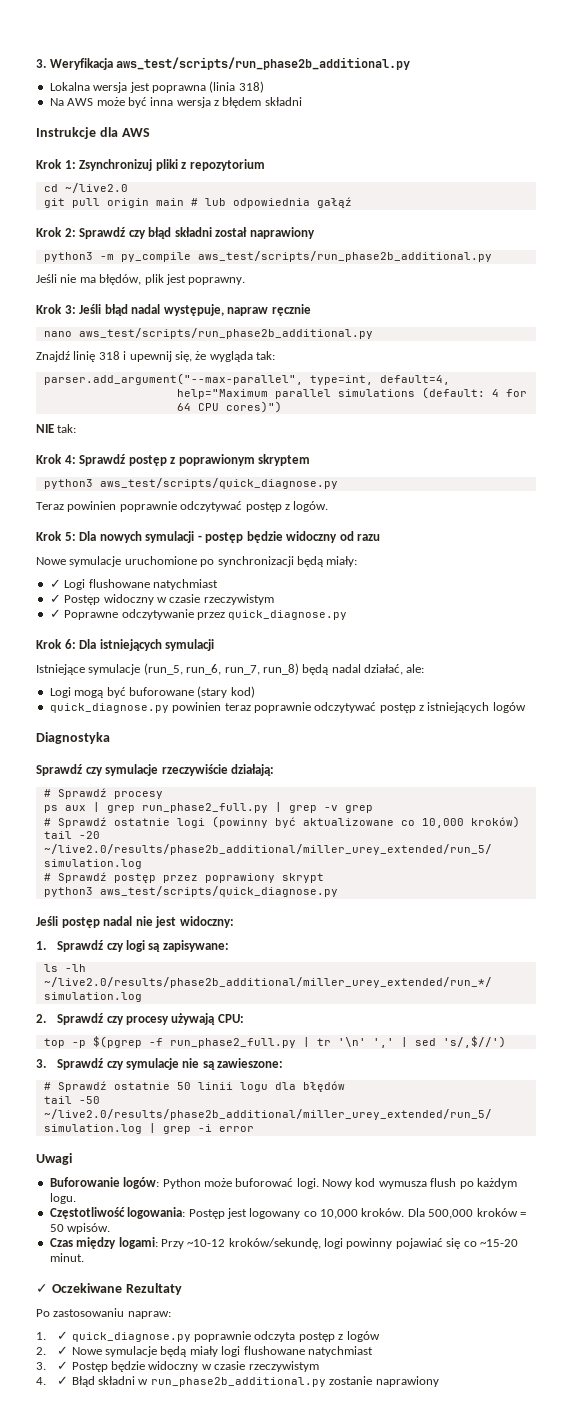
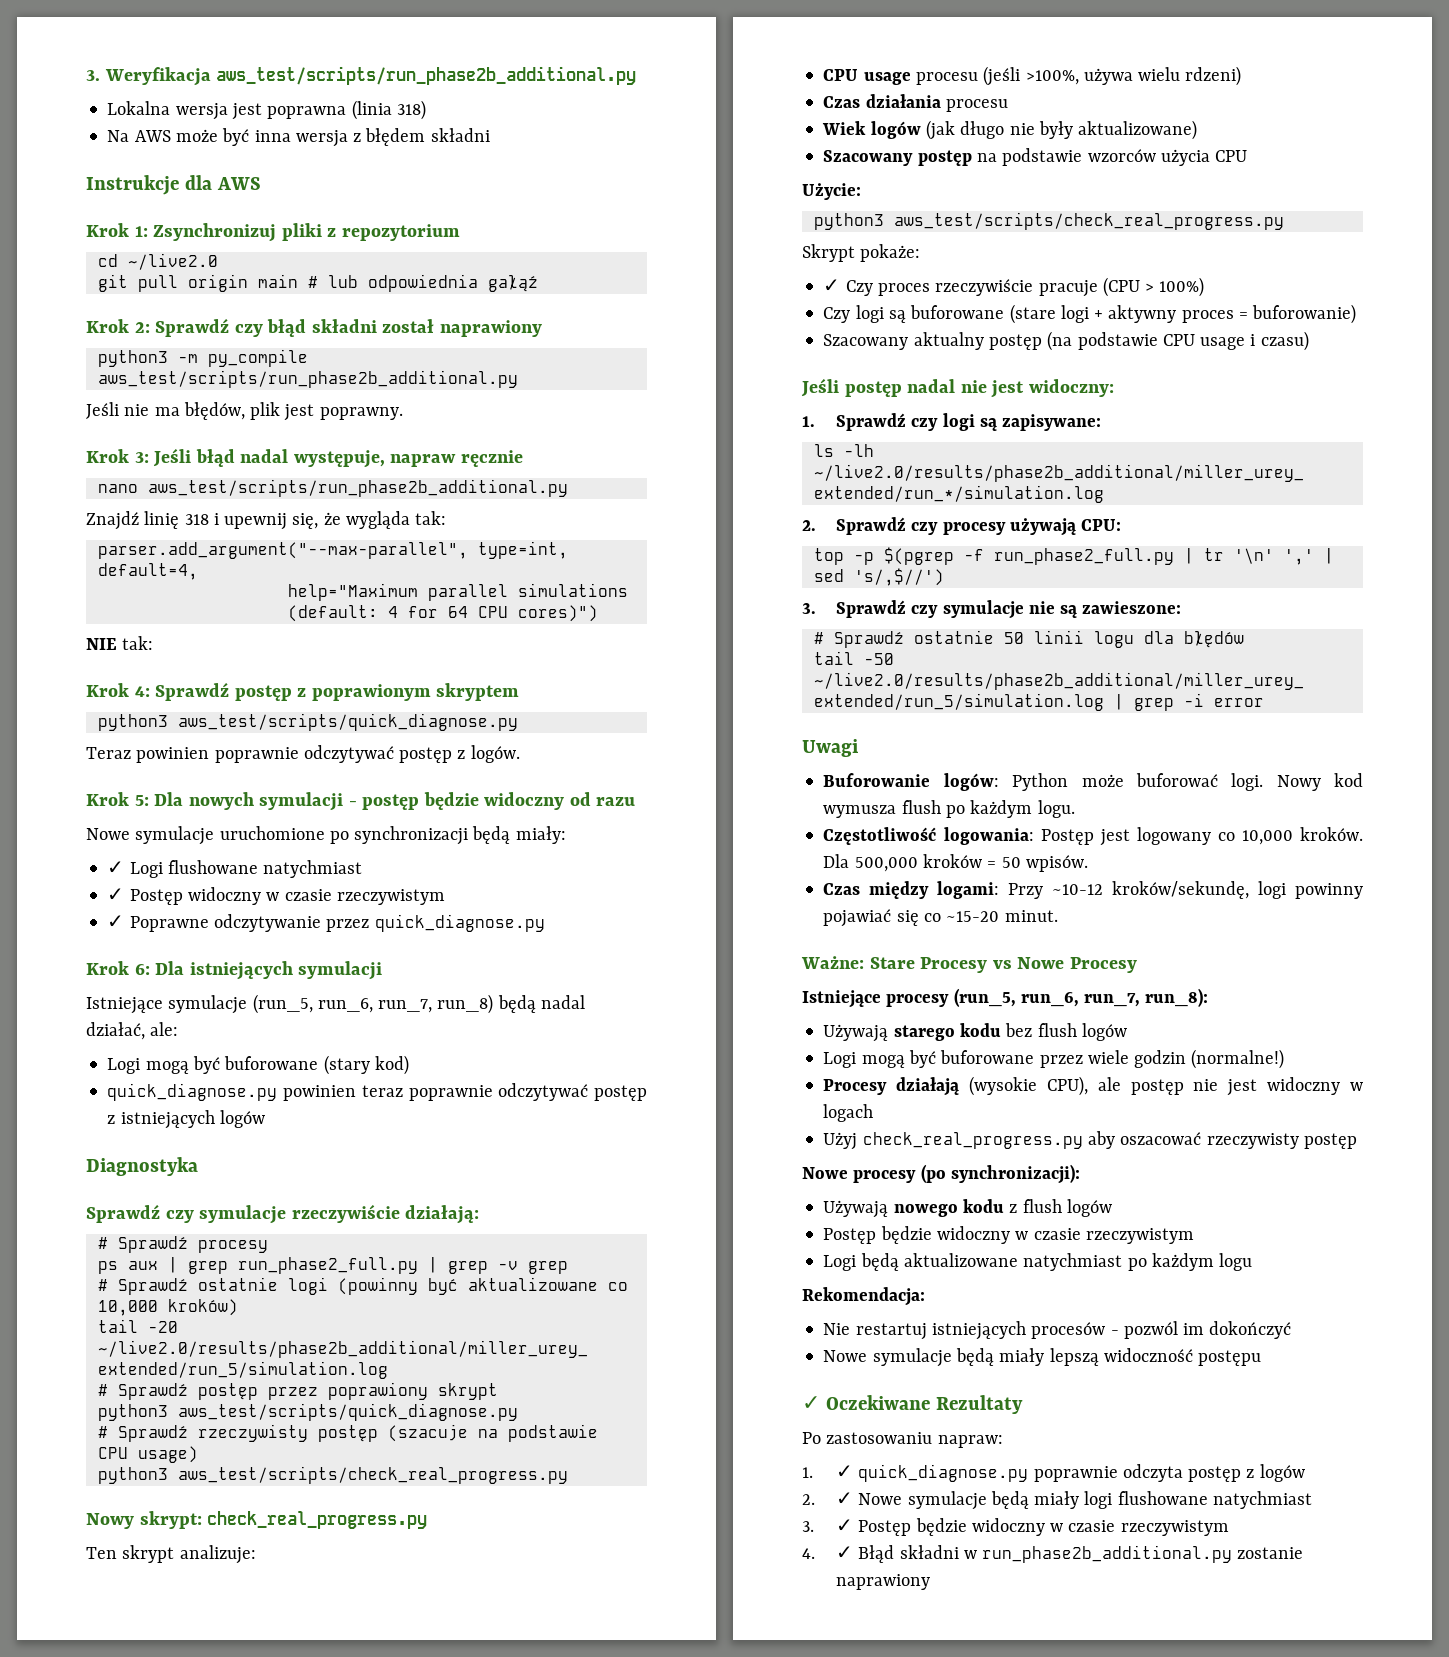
+ # Sprawdź rzeczywisty postęp (szacuje na podstawie CPU usage)
+ python3 aws_test/scripts/check_real_progress.py
+ Nowy skrypt: check_real_progress.py
+ Ten skrypt analizuje:
+ CPU usage procesu (jeśli >100%, używa wielu rdzeni)
+ Czas działania procesu
+ Wiek logów (jak długo nie były aktualizowane)
+ Szacowany postęp na podstawie wzorców użycia CPU
+ Użycie:
+ python3 aws_test/scripts/check_real_progress.py
+ Skrypt pokaże:
+ ✓ Czy proces rzeczywiście pracuje (CPU > 100%)
+ Czy logi są buforowane (stare logi + aktywny proces = buforowanie)
+ Szacowany aktualny postęp (na podstawie CPU usage i czasu)
+ Ważne: Stare Procesy vs Nowe Procesy
+ Istniejące procesy (run_5, run_6, run_7, run_8):
+ Używają starego kodu bez flush logów
+ Logi mogą być buforowane przez wiele godzin (normalne!)
+ Procesy działają (wysokie CPU), ale postęp nie jest widoczny w logach
+ Użyj check_real_progress.py aby oszacować rzeczywisty postęp
+ Nowe procesy (po synchronizacji):
+ Używają nowego kodu z flush logów
+ Postęp będzie widoczny w czasie rzeczywistym
+ Logi będą aktualizowane natychmiast po każdym logu
+ Rekomendacja:
+ Nie restartuj istniejących procesów - pozwól im dokończyć
+ Nowe symulacje będą miały lepszą widoczność postępu

